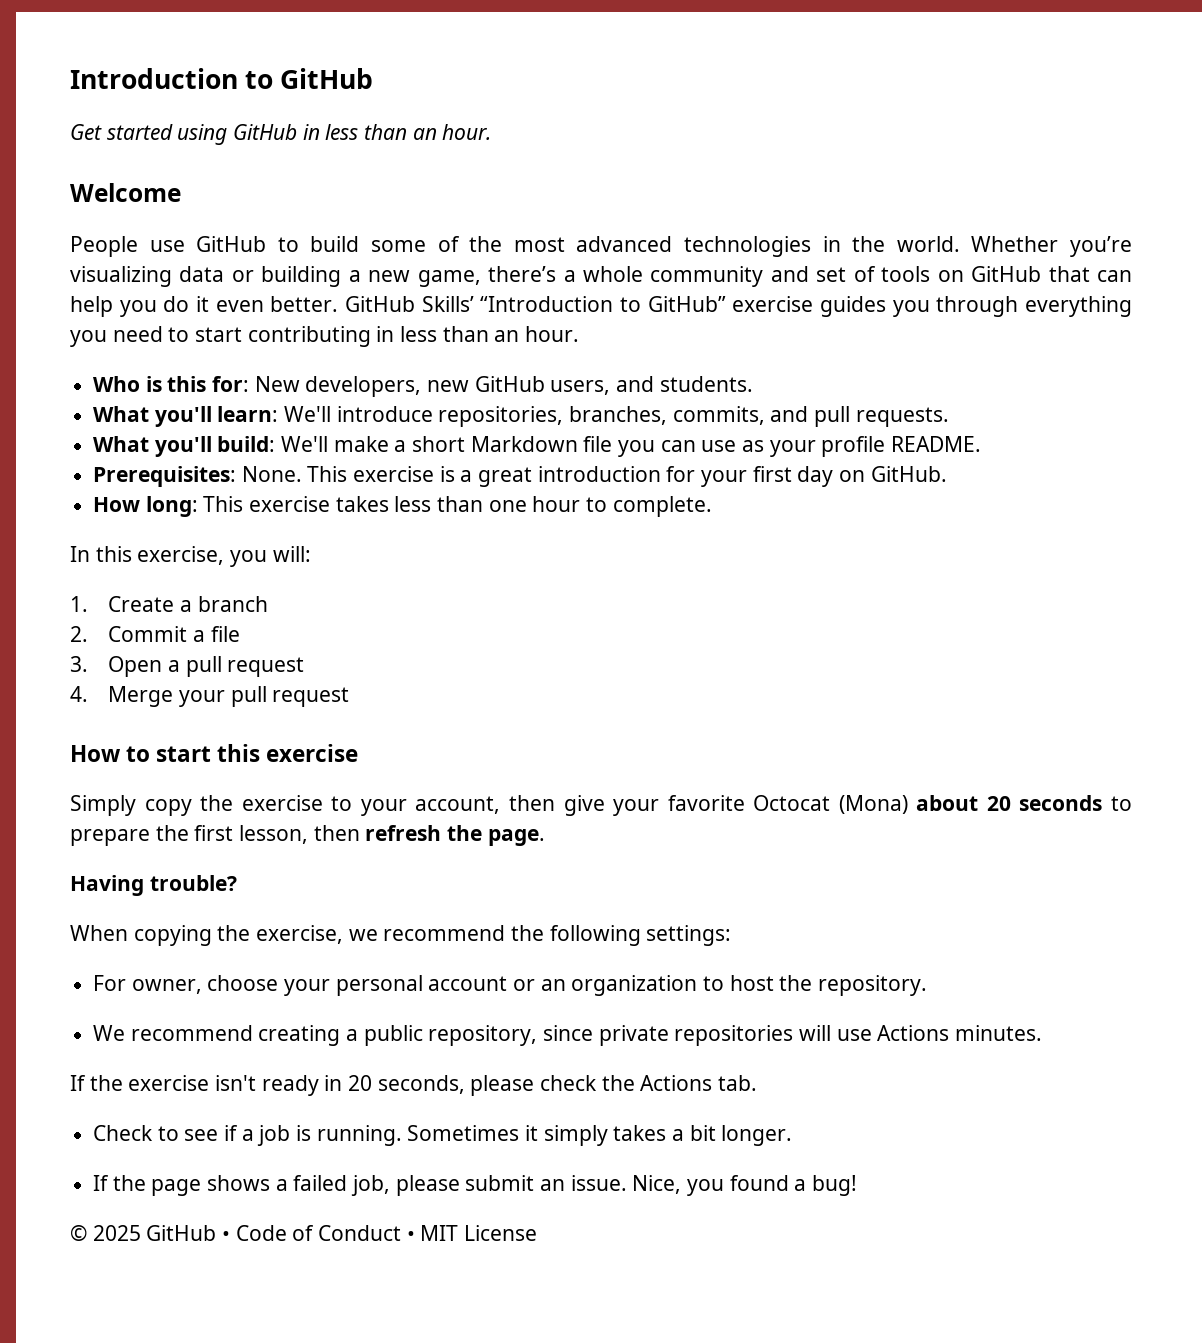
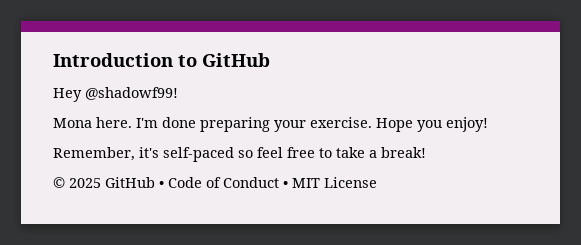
- Get started using GitHub in less than an hour.
- Welcome
- People use GitHub to build some of the most advanced technologies in the world. Whether you’re visualizing data or building a new game, there’s a whole community and set of tools on GitHub that can help you do it even better. GitHub Skills’ “Introduction to GitHub” exercise guides you through everything you need to start contributing in less than an hour.
- Who is this for: New developers, new GitHub users, and students.
- What you'll learn: We'll introduce repositories, branches, commits, and pull requests.
- What you'll build: We'll make a short Markdown file you can use as your profile README.
- Prerequisites: None. This exercise is a great introduction for your first day on GitHub.
- How long: This exercise takes less than one hour to complete.
- In this exercise, you will:
- 1. Create a branch
- 2. Commit a file
- 3. Open a pull request
- 4. Merge your pull request
- How to start this exercise
- Simply copy the exercise to your account, then give your favorite Octocat (Mona) about 20 seconds to prepare the first lesson, then refresh the page.
- Having trouble?
- When copying the exercise, we recommend the following settings:
- For owner, choose your personal account or an organization to host the repository.
- We recommend creating a public repository, since private repositories will use Actions minutes.
- If the exercise isn't ready in 20 seconds, please check the Actions tab.
- Check to see if a job is running. Sometimes it simply takes a bit longer.
- If the page shows a failed job, please submit an issue. Nice, you found a bug!
+ Hey @shadowf99!
+ Mona here. I'm done preparing your exercise. Hope you enjoy!
+ Remember, it's self-paced so feel free to take a break!

